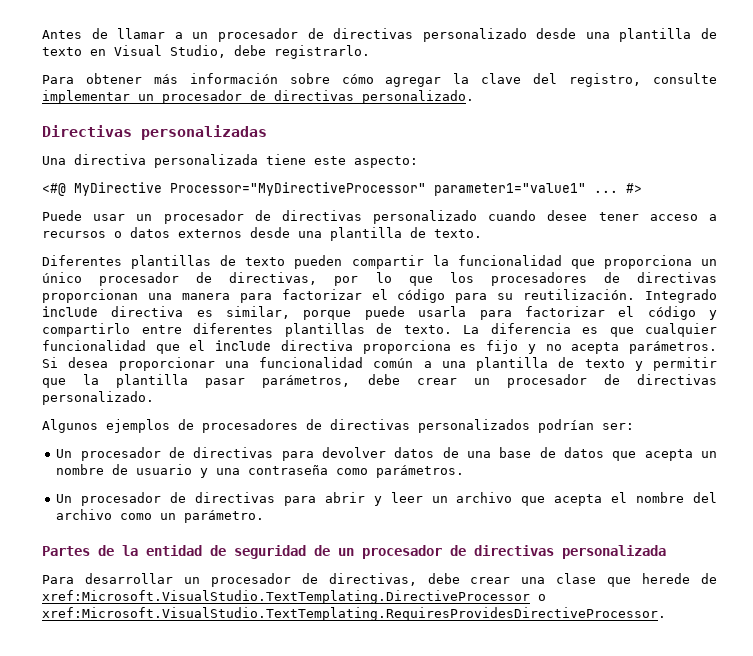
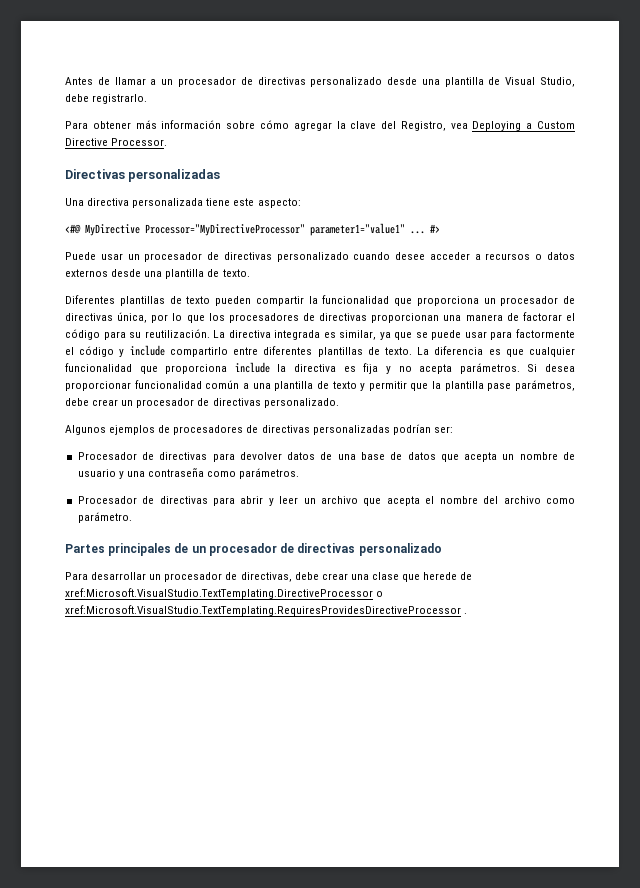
- Antes de llamar a un procesador de directivas personalizado desde una plantilla de texto en Visual Studio, debe registrarlo.
+ Antes de llamar a un procesador de directivas personalizado desde una plantilla de Visual Studio, debe registrarlo.
- Para obtener más información sobre cómo agregar la clave del registro, consulte implementar un procesador de directivas personalizado.
+ Para obtener más información sobre cómo agregar la clave del Registro, vea Deploying a Custom Directive Processor.
- Puede usar un procesador de directivas personalizado cuando desee tener acceso a recursos o datos externos desde una plantilla de texto.
+ Puede usar un procesador de directivas personalizado cuando desee acceder a recursos o datos externos desde una plantilla de texto.
- Diferentes plantillas de texto pueden compartir la funcionalidad que proporciona un único procesador de directivas, por lo que los procesadores de directivas proporcionan una manera para factorizar el código para su reutilización.
+ Diferentes plantillas de texto pueden compartir la funcionalidad que proporciona un procesador de directivas única, por lo que los procesadores de directivas proporcionan una manera de factorar el código para su reutilización.
- Integrado include directiva es similar, porque puede usarla para factorizar el código y compartirlo entre diferentes plantillas de texto.
+ La directiva integrada es similar, ya que se puede usar para factormente el código y include compartirlo entre diferentes plantillas de texto.
- La diferencia es que cualquier funcionalidad que el include directiva proporciona es fijo y no acepta parámetros.
+ La diferencia es que cualquier funcionalidad que proporciona include la directiva es fija y no acepta parámetros.
- Si desea proporcionar una funcionalidad común a una plantilla de texto y permitir que la plantilla pasar parámetros, debe crear un procesador de directivas personalizado.
+ Si desea proporcionar funcionalidad común a una plantilla de texto y permitir que la plantilla pase parámetros, debe crear un procesador de directivas personalizado.
- Algunos ejemplos de procesadores de directivas personalizados podrían ser:
+ Algunos ejemplos de procesadores de directivas personalizadas podrían ser:
- Un procesador de directivas para devolver datos de una base de datos que acepta un nombre de usuario y una contraseña como parámetros.
+ Procesador de directivas para devolver datos de una base de datos que acepta un nombre de usuario y una contraseña como parámetros.
- Un procesador de directivas para abrir y leer un archivo que acepta el nombre del archivo como un parámetro.
+ Procesador de directivas para abrir y leer un archivo que acepta el nombre del archivo como parámetro.
- Partes de la entidad de seguridad de un procesador de directivas personalizada
+ Partes principales de un procesador de directivas personalizado
- Para desarrollar un procesador de directivas, debe crear una clase que herede de xref:Microsoft.VisualStudio.TextTemplating.DirectiveProcessor o xref:Microsoft.VisualStudio.TextTemplating.RequiresProvidesDirectiveProcessor.
+ Para desarrollar un procesador de directivas, debe crear una clase que herede de xref:Microsoft.VisualStudio.TextTemplating.DirectiveProcessor o xref:Microsoft.VisualStudio.TextTemplating.RequiresProvidesDirectiveProcessor .

